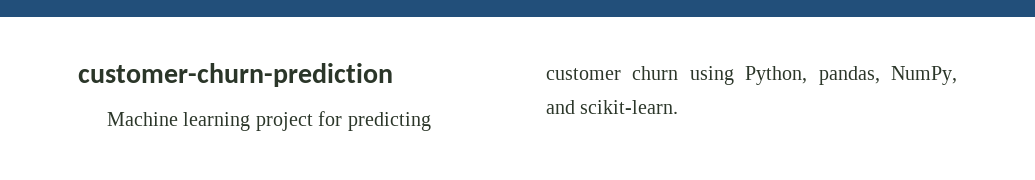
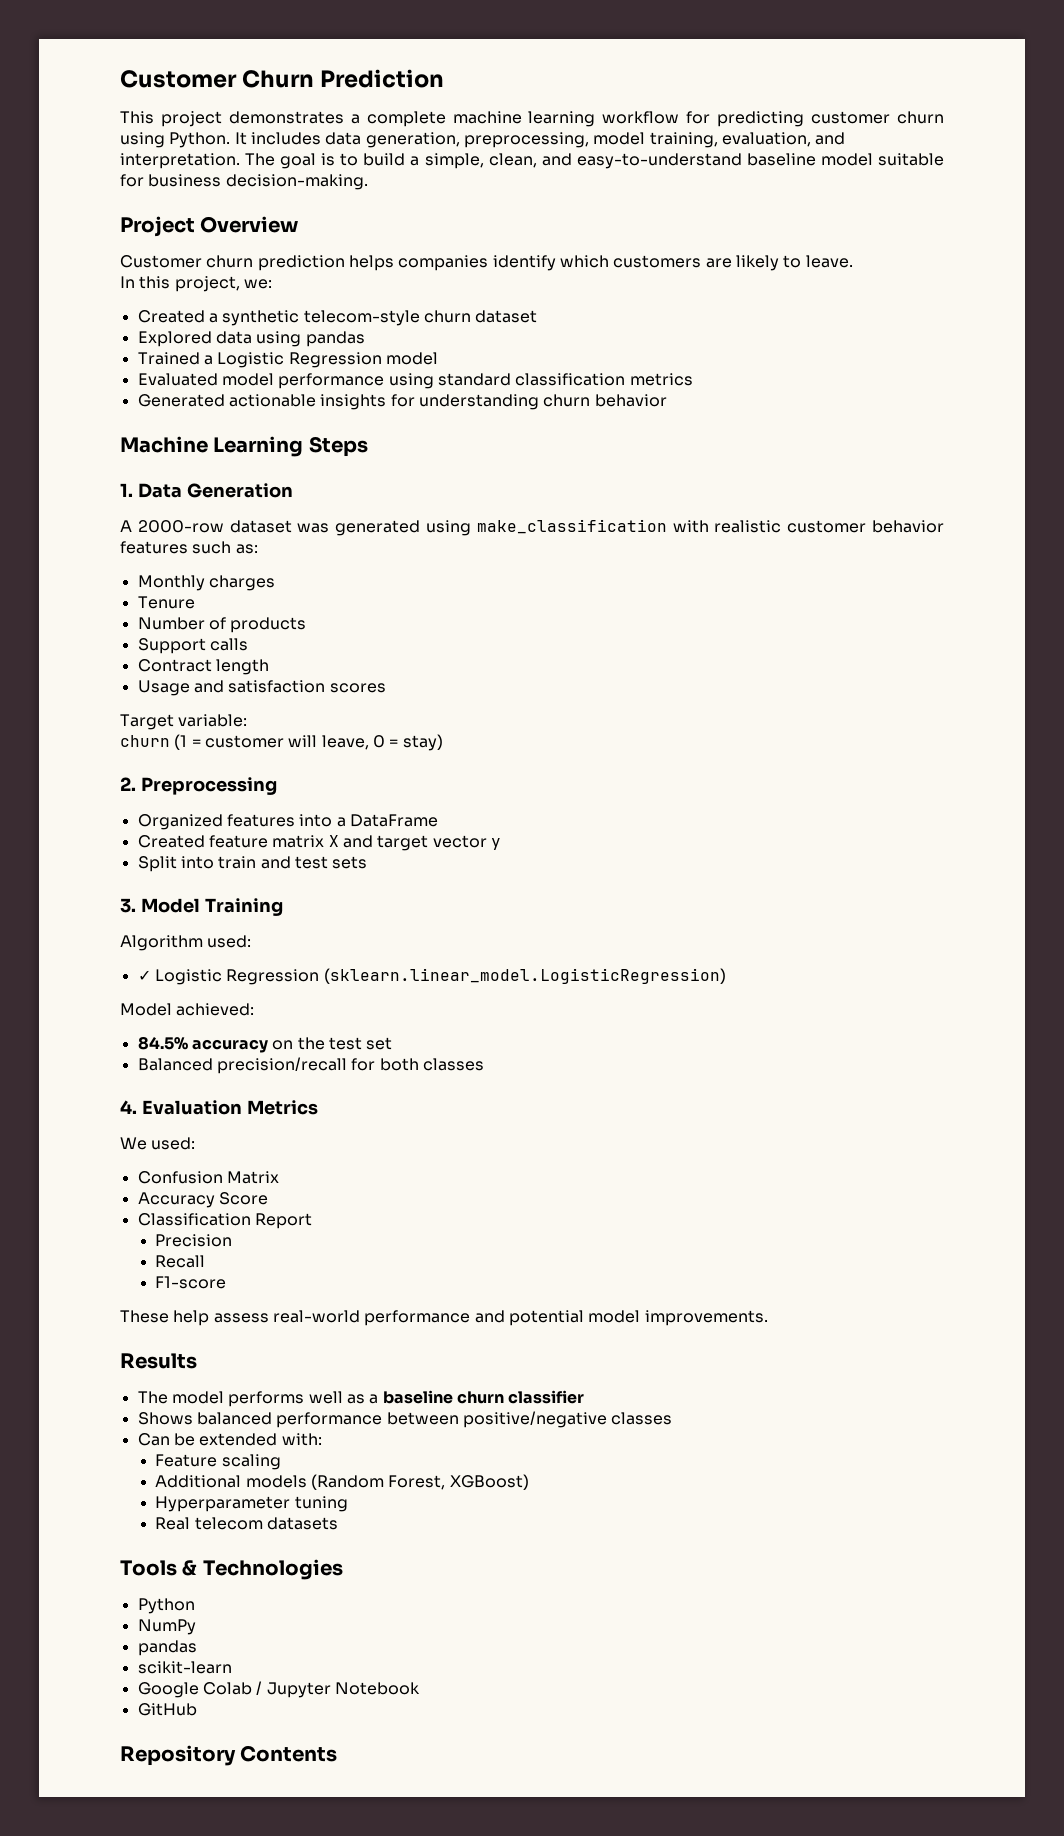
- customer-churn-prediction
- Machine learning project for predicting customer churn using Python, pandas, NumPy, and scikit-learn.
+ Customer Churn Prediction
+ This project demonstrates a complete machine learning workflow for predicting customer churn using Python. It includes data generation, preprocessing, model training, evaluation, and interpretation. The goal is to build a simple, clean, and easy-to-understand baseline model suitable for business decision-making.
+ Project Overview
+ Customer churn prediction helps companies identify which customers are likely to leave.
+ In this project, we:
+ Created a synthetic telecom-style churn dataset
+ Explored data using pandas
+ Trained a Logistic Regression model
+ Evaluated model performance using standard classification metrics
+ Generated actionable insights for understanding churn behavior
+ Machine Learning Steps
+ 1. Data Generation
+ A 2000-row dataset was generated using make_classification with realistic customer behavior features such as:
+ Monthly charges
+ Tenure
+ Number of products
+ Support calls
+ Contract length
+ Usage and satisfaction scores
+ Target variable:
+ churn (1 = customer will leave, 0 = stay)
+ 2. Preprocessing
+ Organized features into a DataFrame
+ Created feature matrix X and target vector y
+ Split into train and test sets
+ 3. Model Training
+ Algorithm used:
+ ✓ Logistic Regression (sklearn.linear_model.LogisticRegression)
+ Model achieved:
+ 84.5% accuracy on the test set
+ Balanced precision/recall for both classes
+ 4. Evaluation Metrics
+ We used:
+ Confusion Matrix
+ Accuracy Score
+ Classification Report
+ Precision
+ Recall
+ F1-score
+ These help assess real-world performance and potential model improvements.
+ Results
+ The model performs well as a baseline churn classifier
+ Shows balanced performance between positive/negative classes
+ Can be extended with:
+ Feature scaling
+ Additional models (Random Forest, XGBoost)
+ Hyperparameter tuning
+ Real telecom datasets
+ Tools & Technologies
+ Python
+ NumPy
+ pandas
+ scikit-learn
+ Google Colab / Jupyter Notebook
+ GitHub
+ Repository Contents

